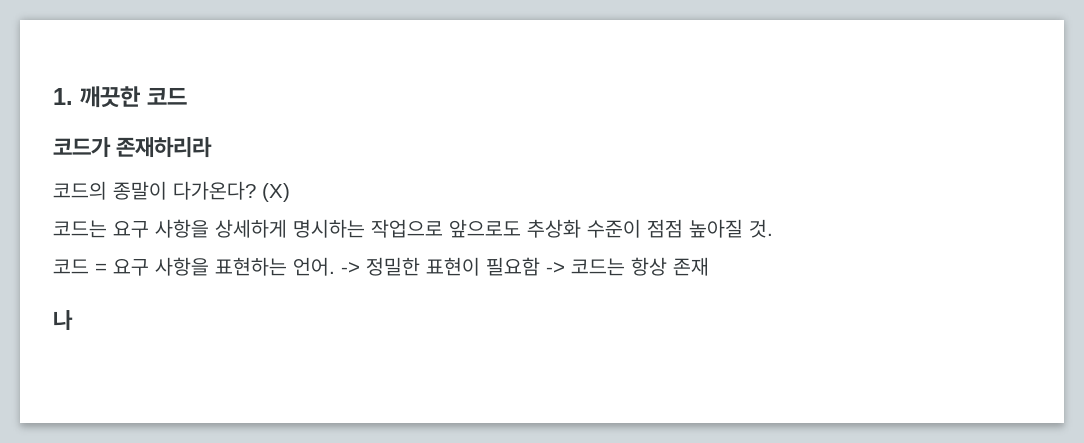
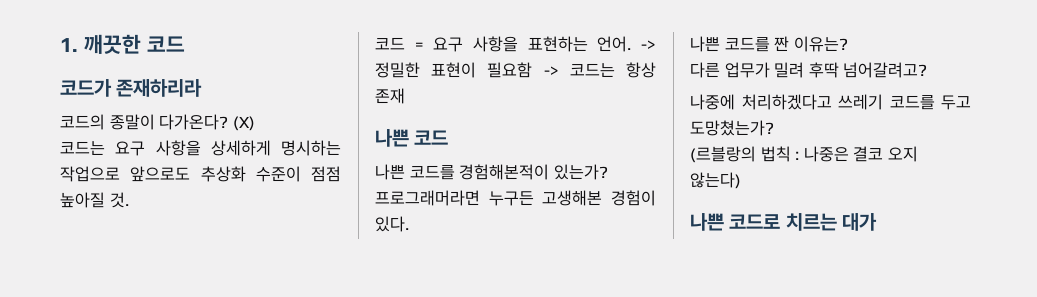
- 나
+ 나쁜 코드
+ 나쁜 코드를 경험해본적이 있는가? 프로그래머라면 누구든 고생해본 경험이 있다.
+ 나쁜 코드를 짠 이유는?
+ 다른 업무가 밀려 후딱 넘어갈려고?
+ 나중에 처리하겠다고 쓰레기 코드를 두고 도망쳤는가?
+ (르블랑의 법칙 : 나중은 결코 오지 않는다)
+ 나쁜 코드로 치르는 대가

